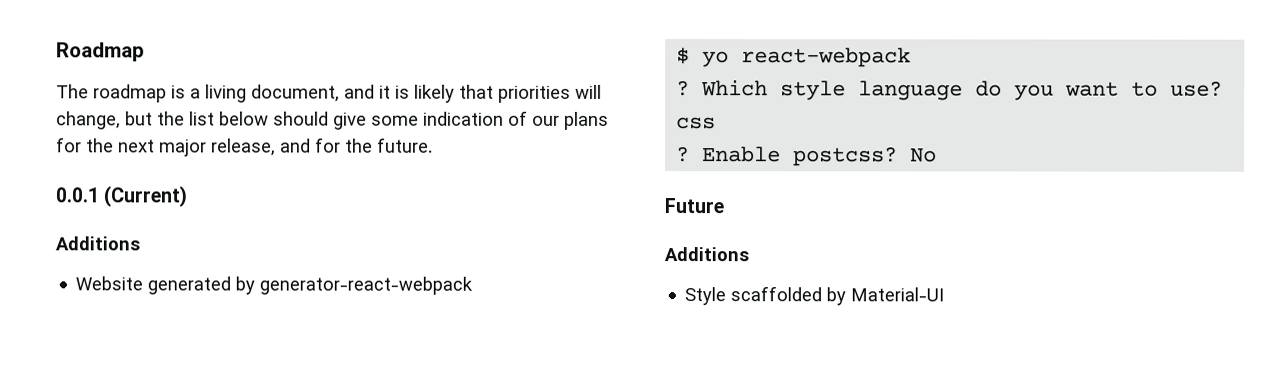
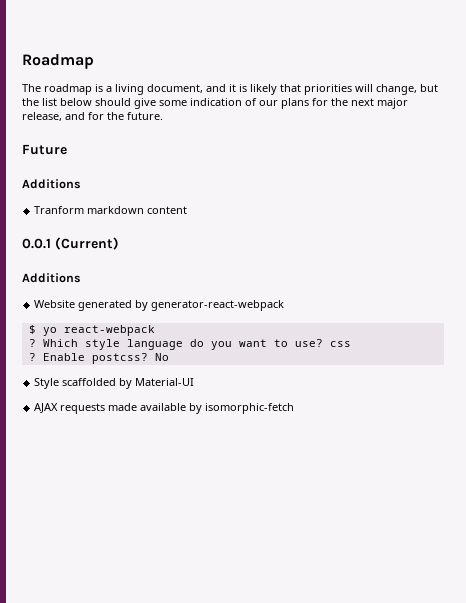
+ Future
+ Additions
+ Tranform markdown content
- Future
- Additions
+ AJAX requests made available by isomorphic-fetch

